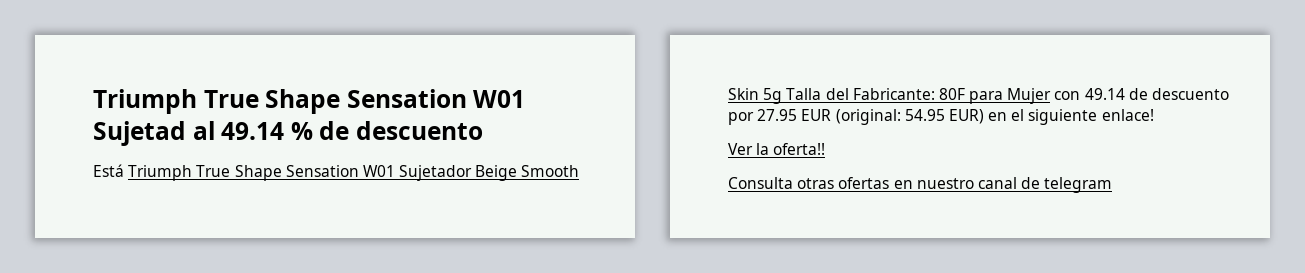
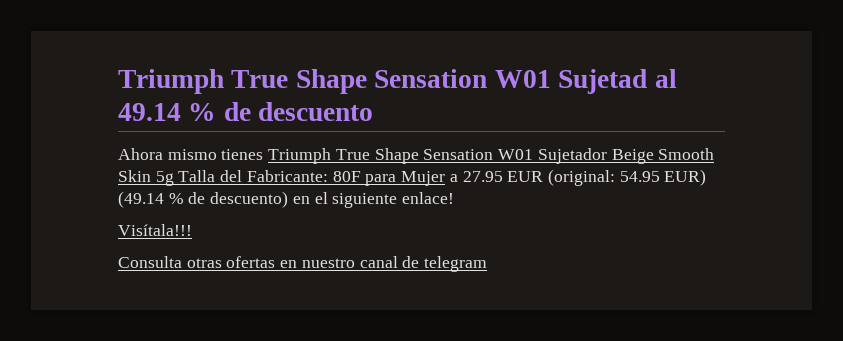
- Está Triumph True Shape Sensation W01 Sujetador Beige Smooth Skin 5g Talla del Fabricante: 80F para Mujer con 49.14 de descuento por 27.95 EUR (original: 54.95 EUR) en el siguiente enlace!
+ Ahora mismo tienes Triumph True Shape Sensation W01 Sujetador Beige Smooth Skin 5g Talla del Fabricante: 80F para Mujer a 27.95 EUR (original: 54.95 EUR) (49.14 % de descuento) en el siguiente enlace!
- Ver la oferta!!
+ Visítala!!!

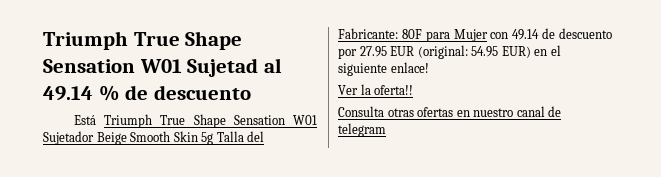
- Ahora mismo tienes Triumph True Shape Sensation W01 Sujetador Beige Smooth Skin 5g Talla del Fabricante: 80F para Mujer a 27.95 EUR (original: 54.95 EUR) (49.14 % de descuento) en el siguiente enlace!
+ Está Triumph True Shape Sensation W01 Sujetador Beige Smooth Skin 5g Talla del Fabricante: 80F para Mujer con 49.14 de descuento por 27.95 EUR (original: 54.95 EUR) en el siguiente enlace!
- Visítala!!!
+ Ver la oferta!!

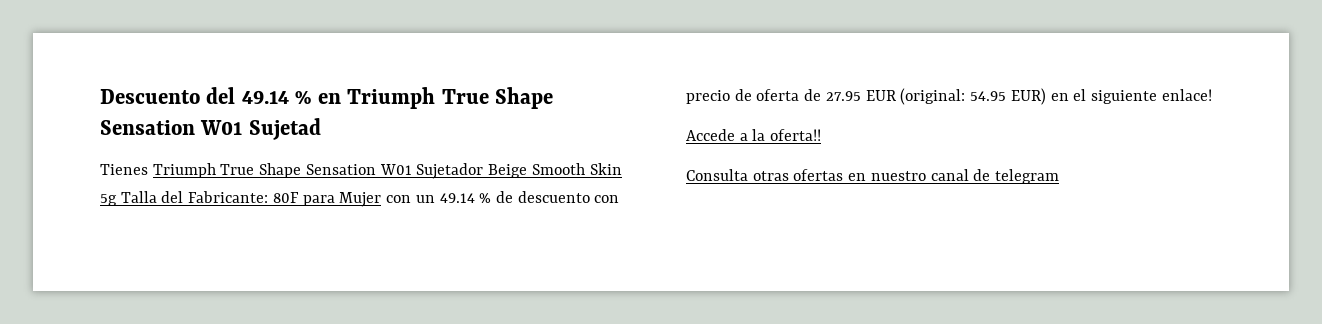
- Triumph True Shape Sensation W01 Sujetad al 49.14 % de descuento
- Está Triumph True Shape Sensation W01 Sujetador Beige Smooth Skin 5g Talla del Fabricante: 80F para Mujer con 49.14 de descuento por 27.95 EUR (original: 54.95 EUR) en el siguiente enlace!
+ Descuento del 49.14 % en Triumph True Shape Sensation W01 Sujetad
+ Tienes Triumph True Shape Sensation W01 Sujetador Beige Smooth Skin 5g Talla del Fabricante: 80F para Mujer con un 49.14 % de descuento con precio de oferta de 27.95 EUR (original: 54.95 EUR) en el siguiente enlace!
- Ver la oferta!!
+ Accede a la oferta!!

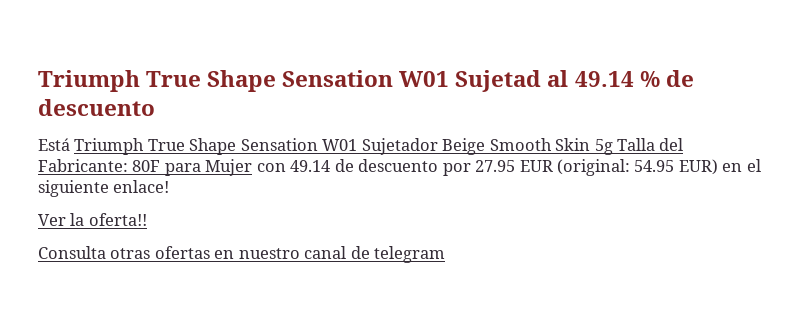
- Descuento del 49.14 % en Triumph True Shape Sensation W01 Sujetad
- Tienes Triumph True Shape Sensation W01 Sujetador Beige Smooth Skin 5g Talla del Fabricante: 80F para Mujer con un 49.14 % de descuento con precio de oferta de 27.95 EUR (original: 54.95 EUR) en el siguiente enlace!
+ Triumph True Shape Sensation W01 Sujetad al 49.14 % de descuento
+ Está Triumph True Shape Sensation W01 Sujetador Beige Smooth Skin 5g Talla del Fabricante: 80F para Mujer con 49.14 de descuento por 27.95 EUR (original: 54.95 EUR) en el siguiente enlace!
- Accede a la oferta!!
+ Ver la oferta!!

